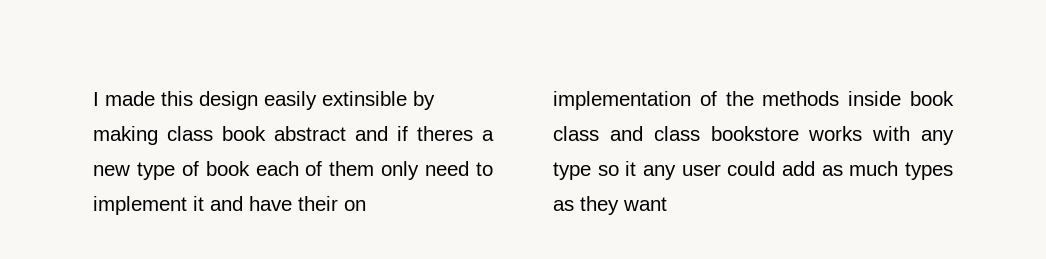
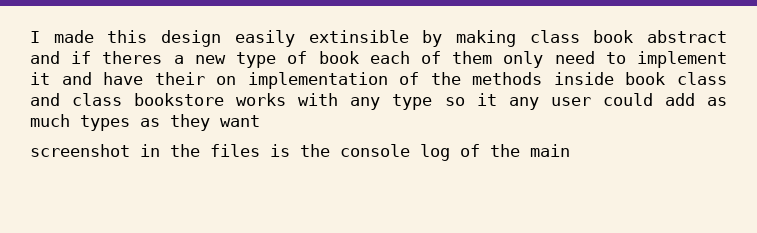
+ screenshot in the files is the console log of the main

